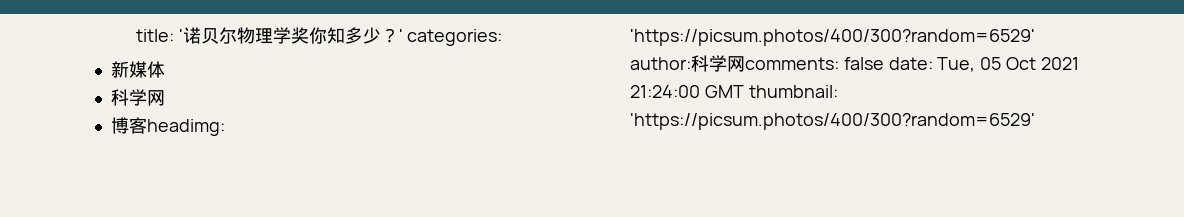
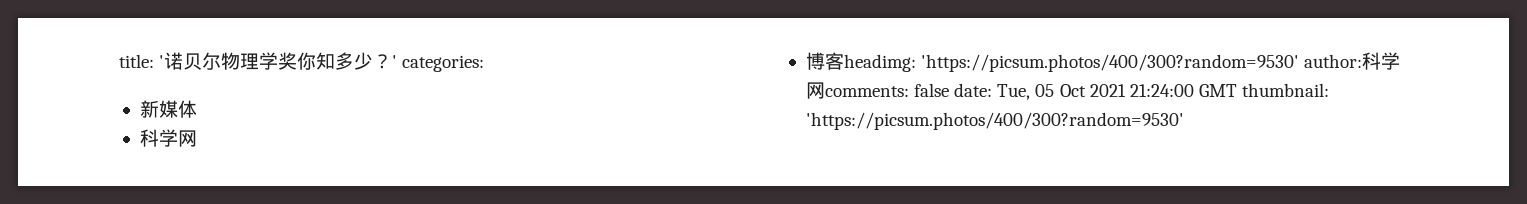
- 博客headimg: 'https://picsum.photos/400/300?random=6529' author:科学网comments: false date: Tue, 05 Oct 2021 21:24:00 GMT thumbnail: 'https://picsum.photos/400/300?random=6529'
+ 博客headimg: 'https://picsum.photos/400/300?random=9530' author:科学网comments: false date: Tue, 05 Oct 2021 21:24:00 GMT thumbnail: 'https://picsum.photos/400/300?random=9530'

